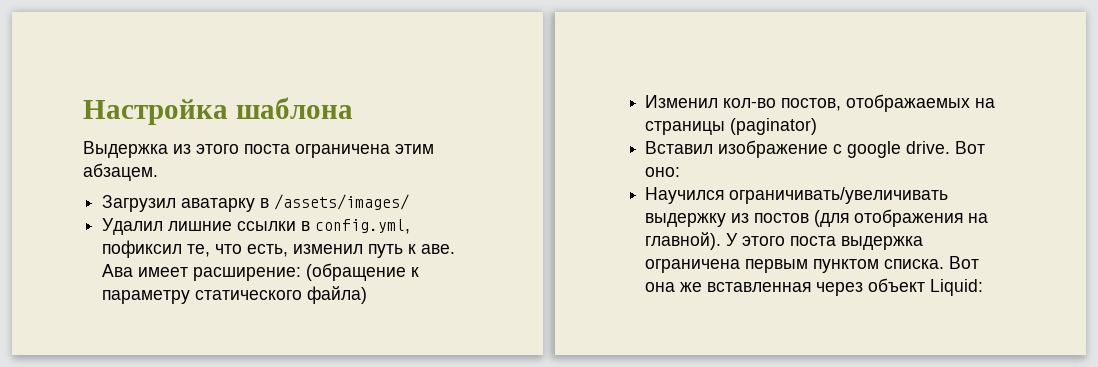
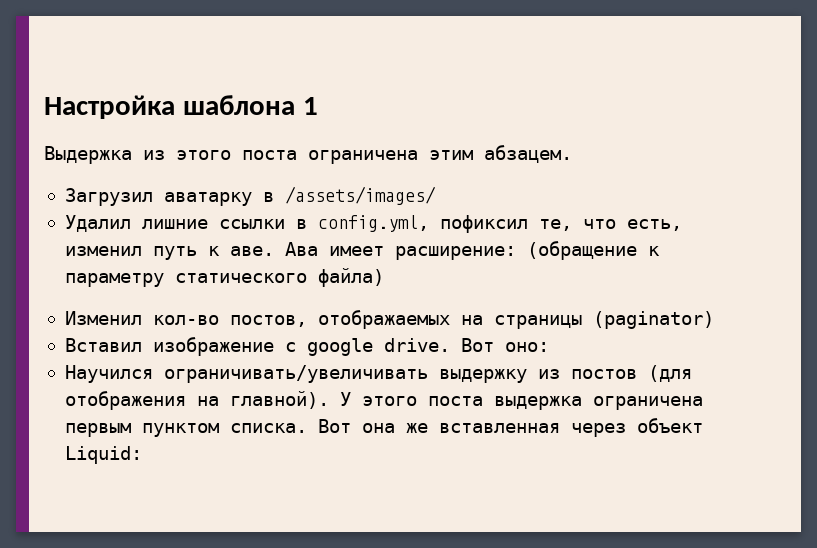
- Настройка шаблона
+ Настройка шаблона 1

